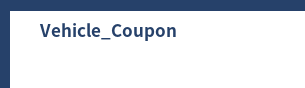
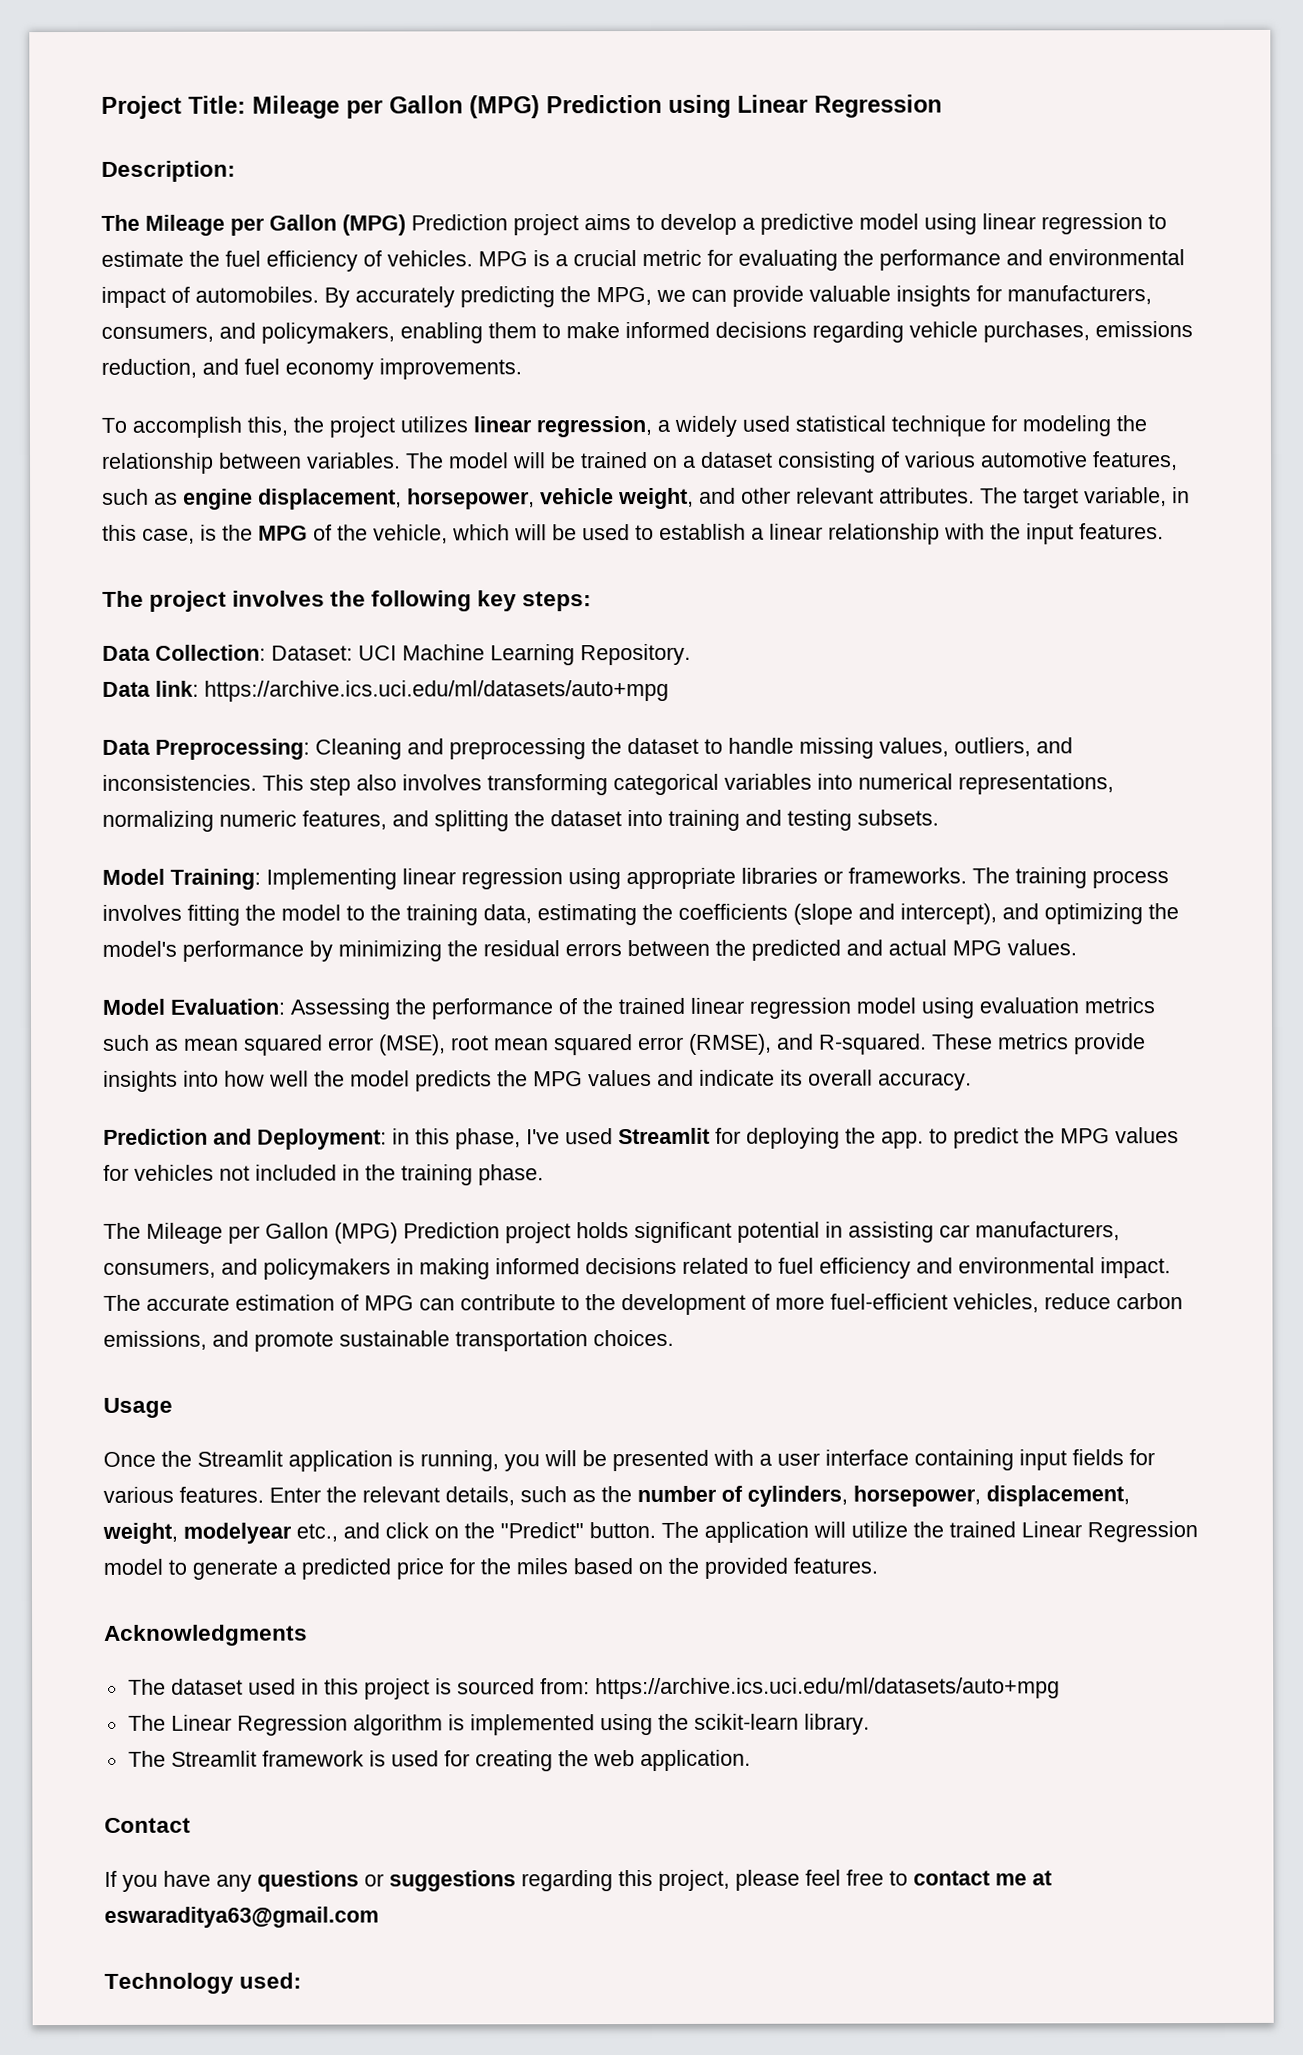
- Vehicle_Coupon
+ Project Title: Mileage per Gallon (MPG) Prediction using Linear Regression
+ Description:
+ The Mileage per Gallon (MPG) Prediction project aims to develop a predictive model using linear regression to estimate the fuel efficiency of vehicles. MPG is a crucial metric for evaluating the performance and environmental impact of automobiles. By accurately predicting the MPG, we can provide valuable insights for manufacturers, consumers, and policymakers, enabling them to make informed decisions regarding vehicle purchases, emissions reduction, and fuel economy improvements.
+ To accomplish this, the project utilizes linear regression, a widely used statistical technique for modeling the relationship between variables. The model will be trained on a dataset consisting of various automotive features, such as engine displacement, horsepower, vehicle weight, and other relevant attributes. The target variable, in this case, is the MPG of the vehicle, which will be used to establish a linear relationship with the input features.
+ The project involves the following key steps:
+ Data Collection: Dataset: UCI Machine Learning Repository.
+ Data link: https://archive.ics.uci.edu/ml/datasets/auto+mpg
+ Data Preprocessing: Cleaning and preprocessing the dataset to handle missing values, outliers, and inconsistencies. This step also involves transforming categorical variables into numerical representations, normalizing numeric features, and splitting the dataset into training and testing subsets.
+ Model Training: Implementing linear regression using appropriate libraries or frameworks. The training process involves fitting the model to the training data, estimating the coefficients (slope and intercept), and optimizing the model's performance by minimizing the residual errors between the predicted and actual MPG values.
+ Model Evaluation: Assessing the performance of the trained linear regression model using evaluation metrics such as mean squared error (MSE), root mean squared error (RMSE), and R-squared. These metrics provide insights into how well the model predicts the MPG values and indicate its overall accuracy.
+ Prediction and Deployment: in this phase, I've used Streamlit for deploying the app. to predict the MPG values for vehicles not included in the training phase.
+ The Mileage per Gallon (MPG) Prediction project holds significant potential in assisting car manufacturers, consumers, and policymakers in making informed decisions related to fuel efficiency and environmental impact. The accurate estimation of MPG can contribute to the development of more fuel-efficient vehicles, reduce carbon emissions, and promote sustainable transportation choices.
+ Usage
+ Once the Streamlit application is running, you will be presented with a user interface containing input fields for various features. Enter the relevant details, such as the number of cylinders, horsepower, displacement, weight, modelyear etc., and click on the "Predict" button. The application will utilize the trained Linear Regression model to generate a predicted price for the miles based on the provided features.
+ Acknowledgments
+ The dataset used in this project is sourced from: https://archive.ics.uci.edu/ml/datasets/auto+mpg
+ The Linear Regression algorithm is implemented using the scikit-learn library.
+ The Streamlit framework is used for creating the web application.
+ Contact
+ If you have any questions or suggestions regarding this project, please feel free to contact me at eswaraditya63@gmail.com
+ Technology used:

